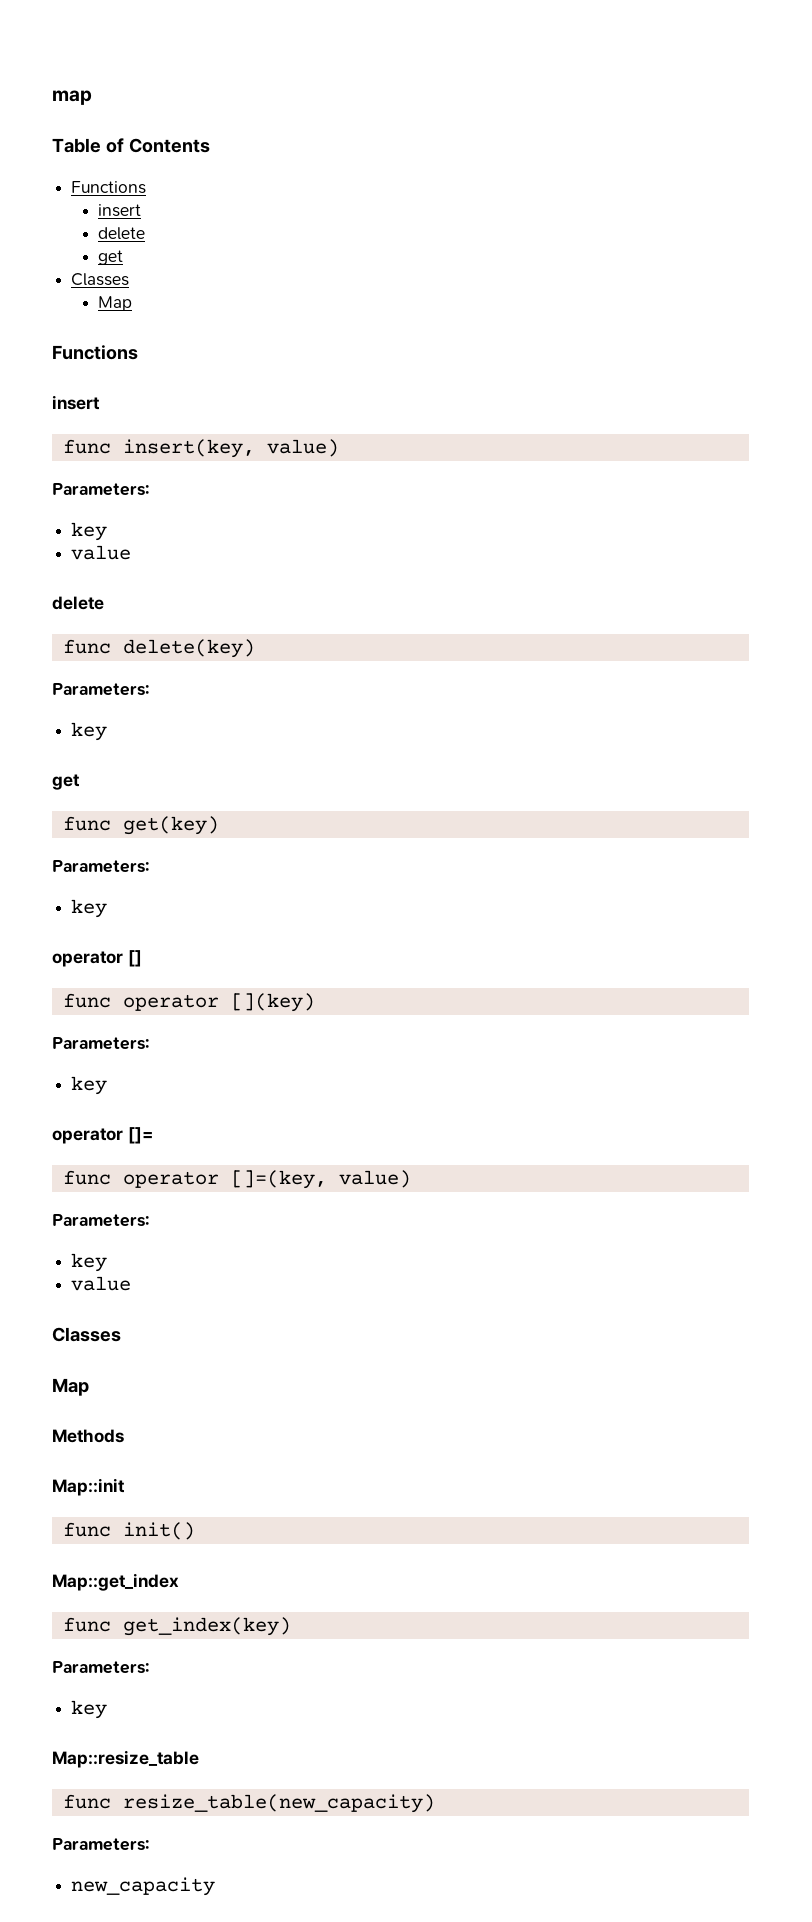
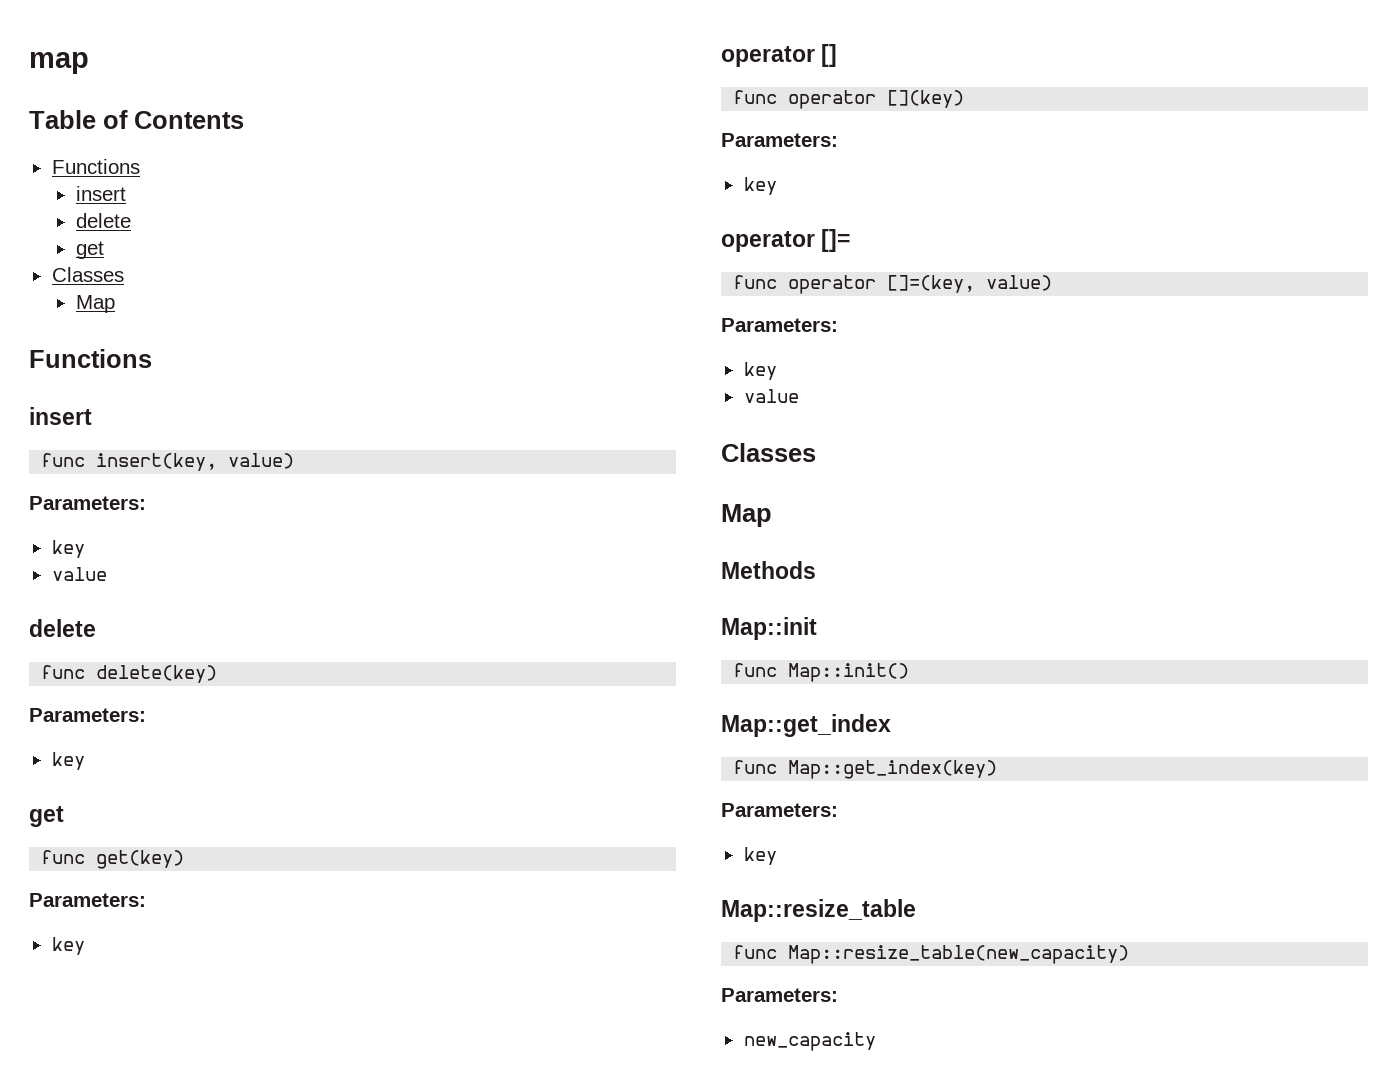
- func init()
+ func Map::init()
- func get_index(key)
+ func Map::get_index(key)
- func resize_table(new_capacity)
+ func Map::resize_table(new_capacity)

